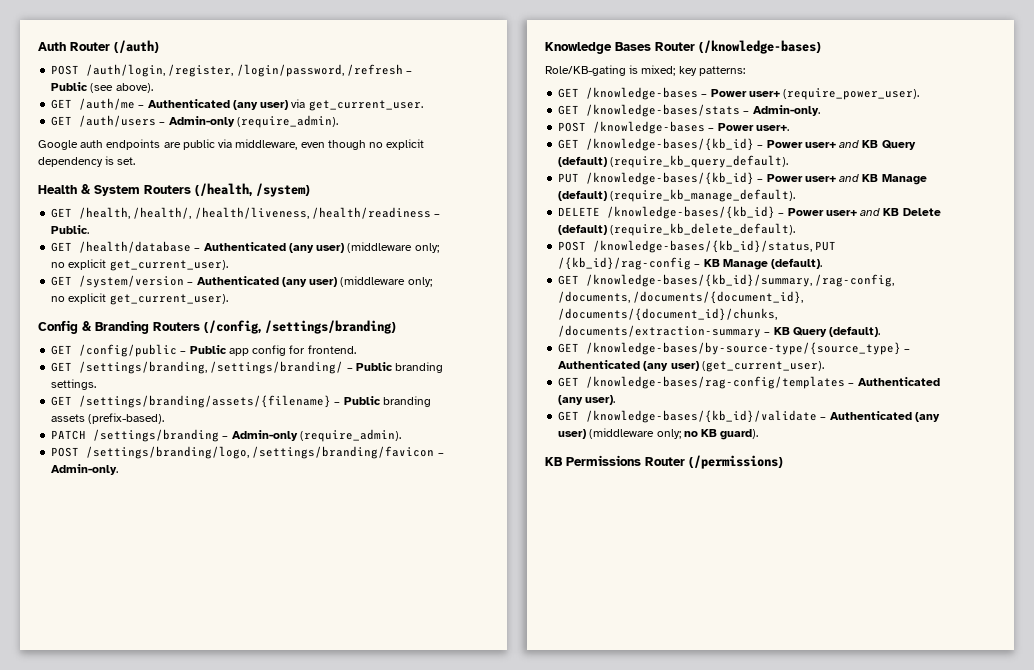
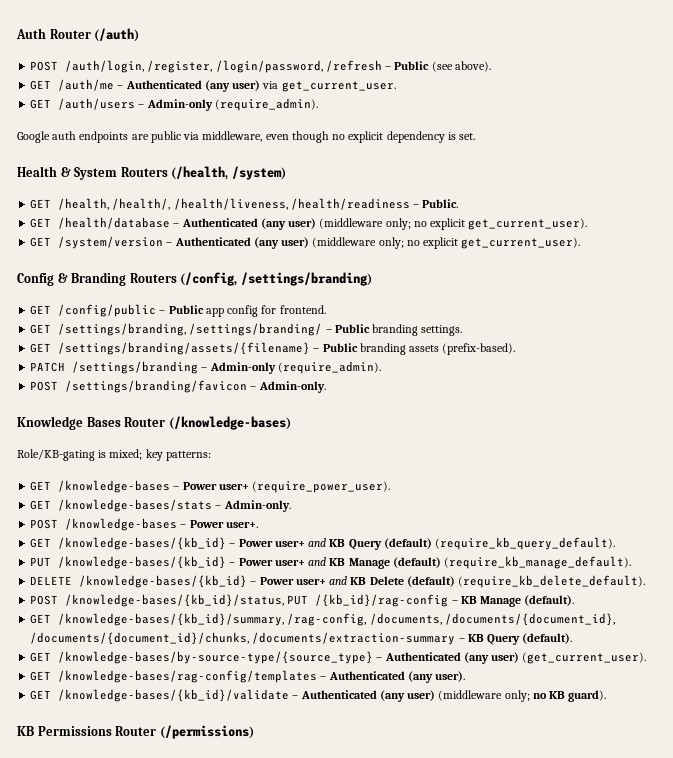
- POST /settings/branding/logo, /settings/branding/favicon – Admin-only.
+ POST /settings/branding/favicon – Admin-only.

